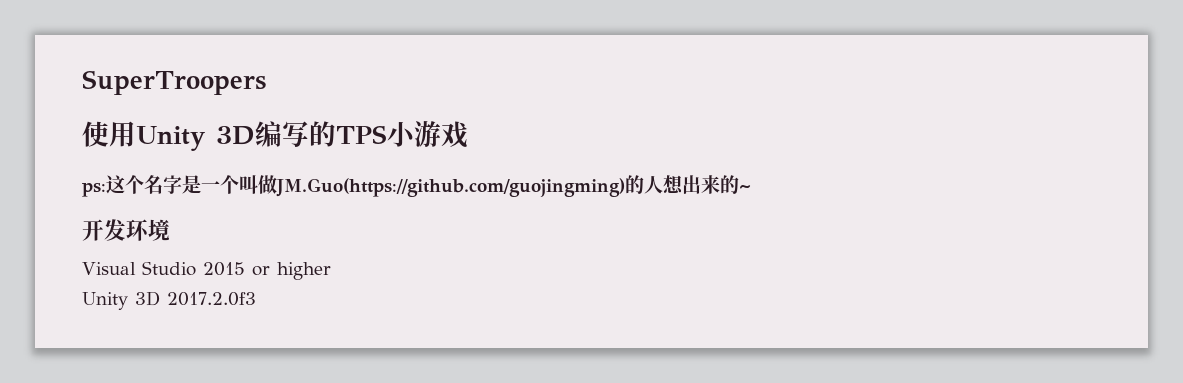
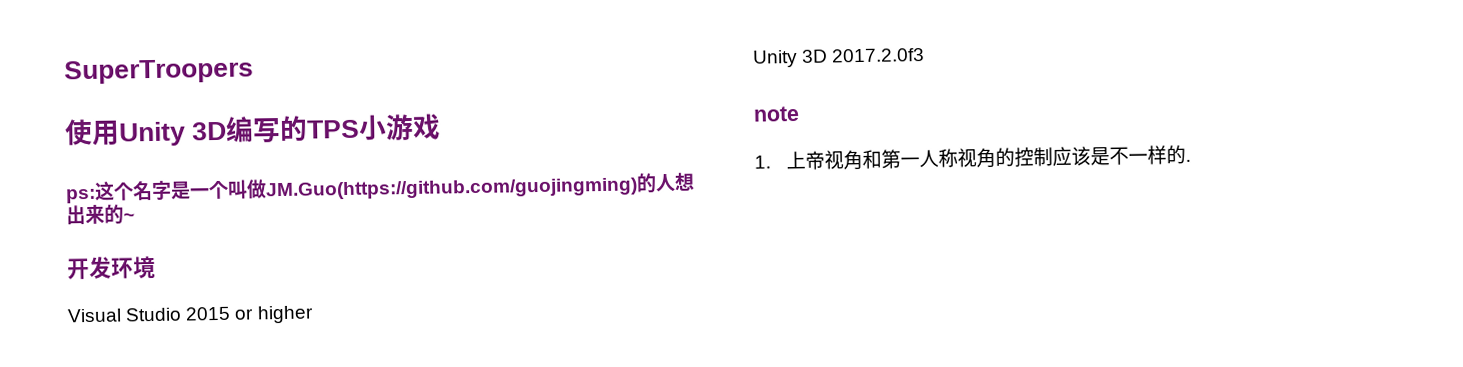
+ note
+ 1.上帝视角和第一人称视角的控制应该是不一样的.

